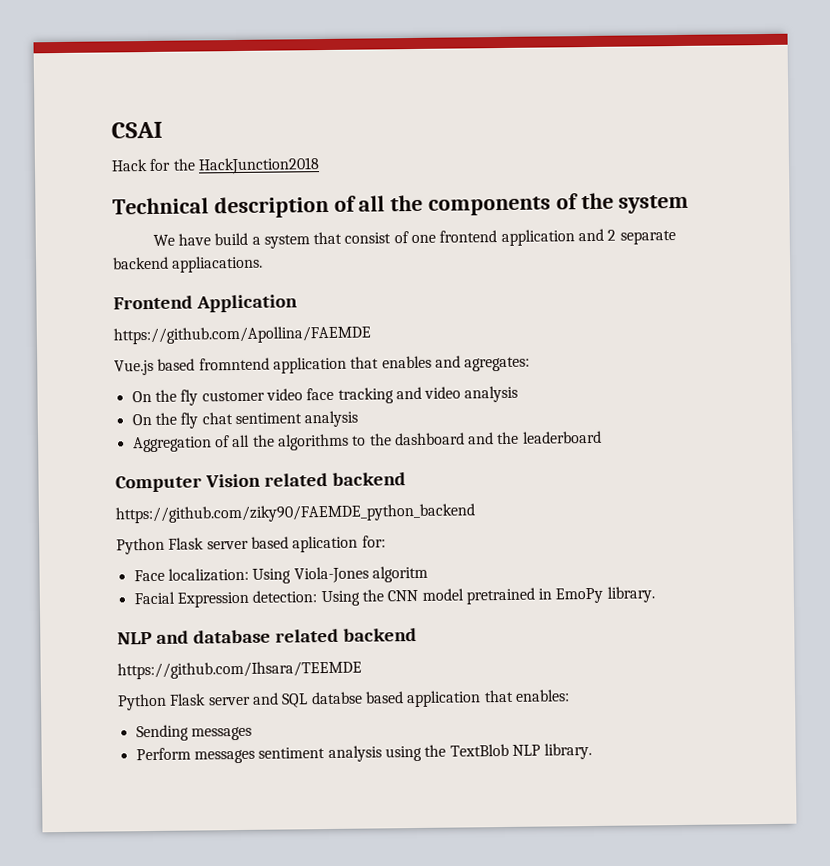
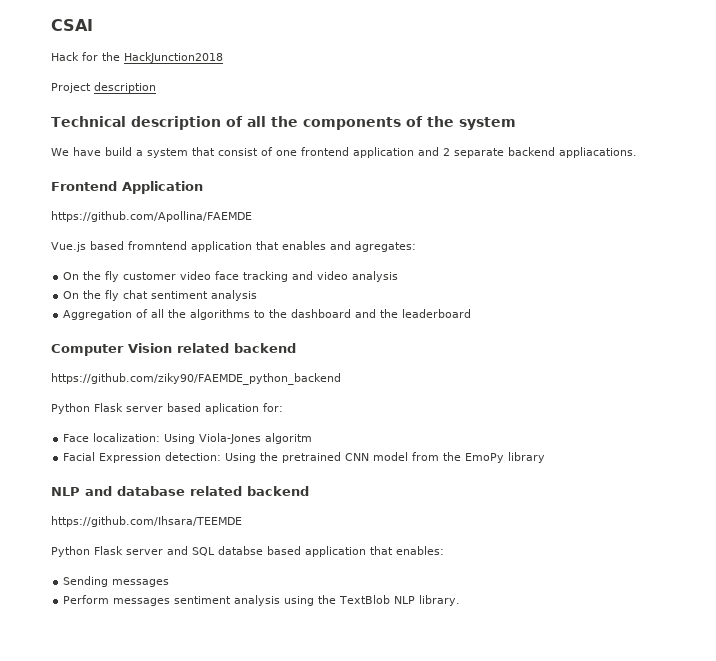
+ Project description
- Facial Expression detection: Using the CNN model pretrained in EmoPy library.
+ Facial Expression detection: Using the pretrained CNN model from the EmoPy library

